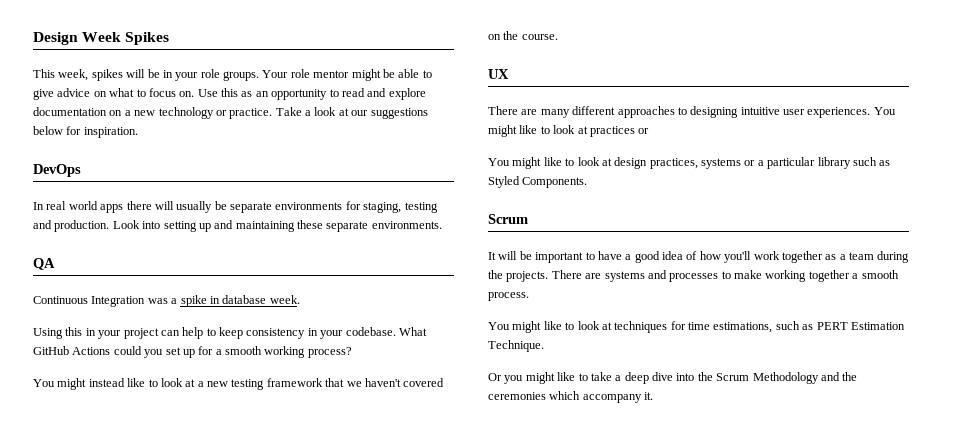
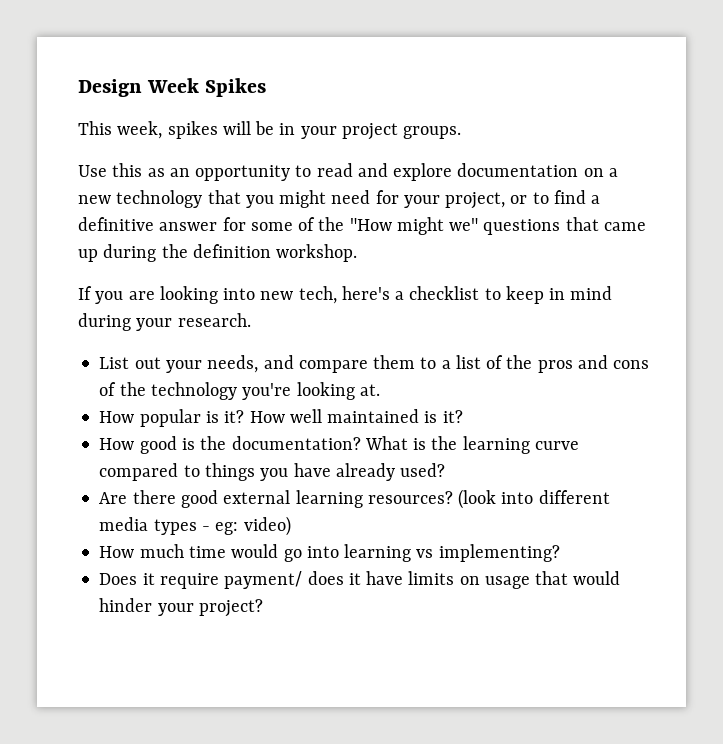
- This week, spikes will be in your role groups. Your role mentor might be able to give advice on what to focus on. Use this as an opportunity to read and explore documentation on a new technology or practice. Take a look at our suggestions below for inspiration.
- DevOps
- In real world apps there will usually be separate environments for staging, testing and production. Look into setting up and maintaining these separate environments.
- QA
- Continuous Integration was a spike in database week.
- Using this in your project can help to keep consistency in your codebase. What GitHub Actions could you set up for a smooth working process?
- You might instead like to look at a new testing framework that we haven't covered on the course.
- UX
- There are many different approaches to designing intuitive user experiences. You might like to look at practices or
- You might like to look at design practices, systems or a particular library such as Styled Components.
- Scrum
- It will be important to have a good idea of how you'll work together as a team during the projects. There are systems and processes to make working together a smooth process.
- You might like to look at techniques for time estimations, such as PERT Estimation Technique.
- Or you might like to take a deep dive into the Scrum Methodology and the ceremonies which accompany it.
+ This week, spikes will be in your project groups.
+ Use this as an opportunity to read and explore documentation on a new technology that you might need for your project, or to find a definitive answer for some of the "How might we" questions that came up during the definition workshop.
+ If you are looking into new tech, here's a checklist to keep in mind during your research.
+ List out your needs, and compare them to a list of the pros and cons of the technology you're looking at.
+ How popular is it? How well maintained is it?
+ How good is the documentation? What is the learning curve compared to things you have already used?
+ Are there good external learning resources? (look into different media types - eg: video)
+ How much time would go into learning vs implementing?
+ Does it require payment/ does it have limits on usage that would hinder your project?

